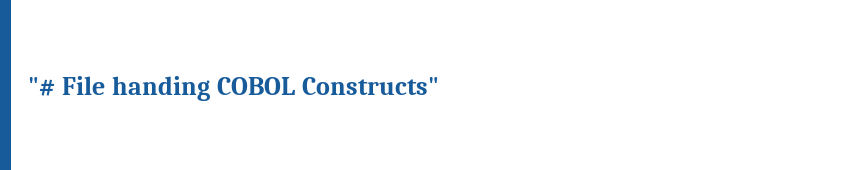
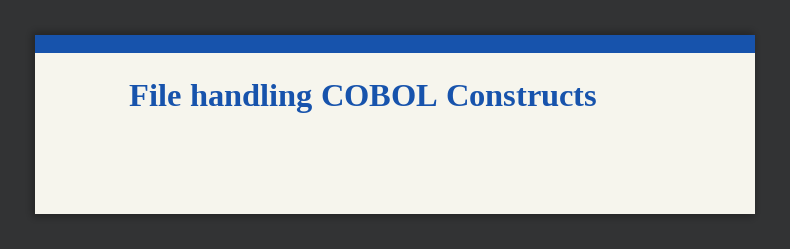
- "# File handing COBOL Constructs"
+ File handling COBOL Constructs

